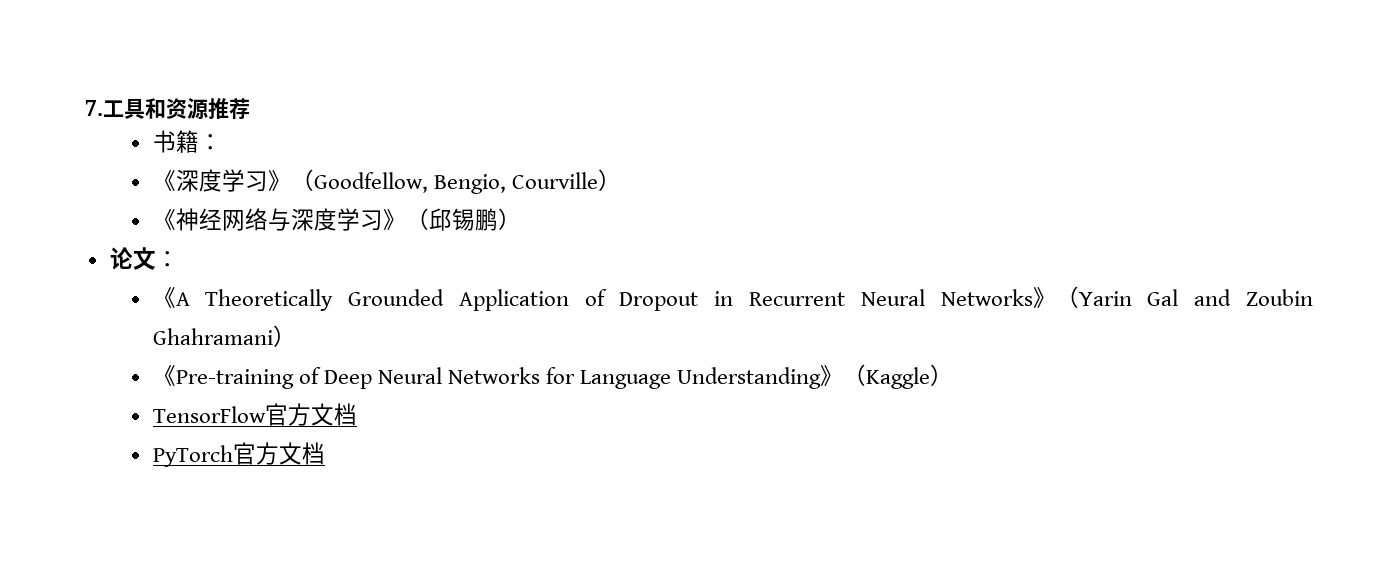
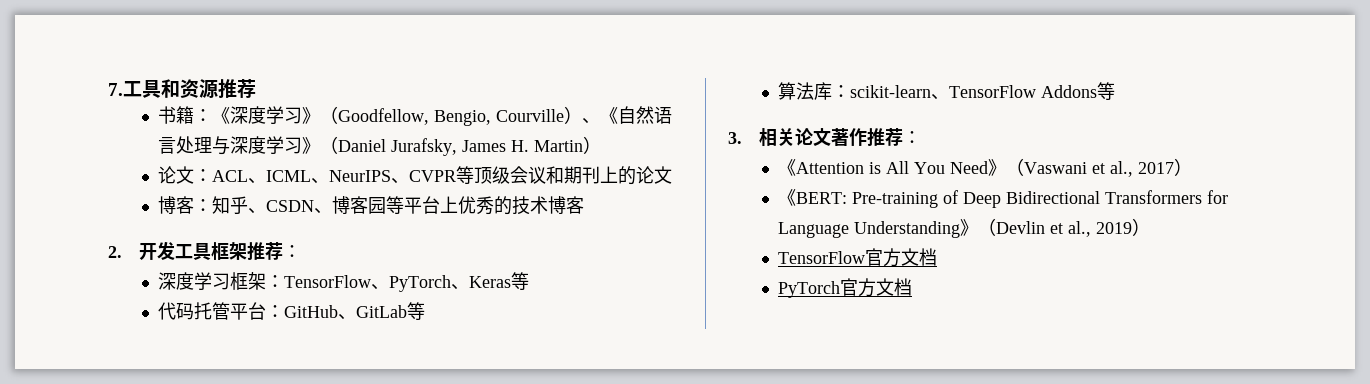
- 书籍：
- 《深度学习》（Goodfellow, Bengio, Courville）
- 《神经网络与深度学习》（邱锡鹏）
- 论文：
- 《A Theoretically Grounded Application of Dropout in Recurrent Neural Networks》（Yarin Gal and Zoubin Ghahramani）
- 《Pre-training of Deep Neural Networks for Language Understanding》（Kaggle）
+ 书籍：《深度学习》（Goodfellow, Bengio, Courville）、《自然语言处理与深度学习》（Daniel Jurafsky, James H. Martin）
+ 论文：ACL、ICML、NeurIPS、CVPR等顶级会议和期刊上的论文
+ 博客：知乎、CSDN、博客园等平台上优秀的技术博客
+ 2.开发工具框架推荐：
+ 深度学习框架：TensorFlow、PyTorch、Keras等
+ 代码托管平台：GitHub、GitLab等
+ 算法库：scikit-learn、TensorFlow Addons等
+ 3.相关论文著作推荐：
+ 《Attention is All You Need》（Vaswani et al., 2017）
+ 《BERT: Pre-training of Deep Bidirectional Transformers for Language Understanding》（Devlin et al., 2019）

